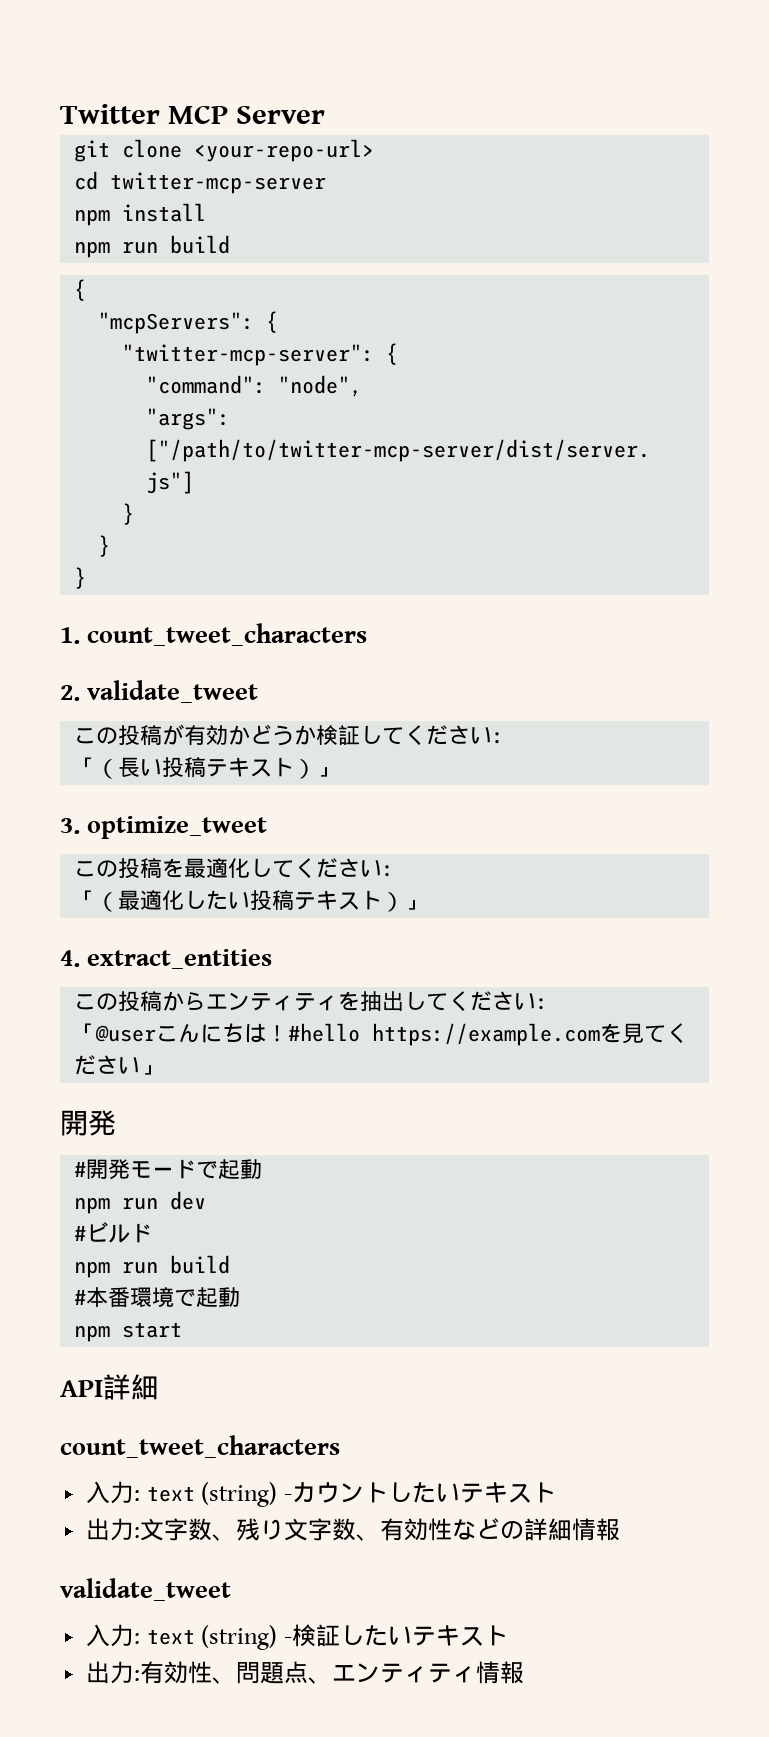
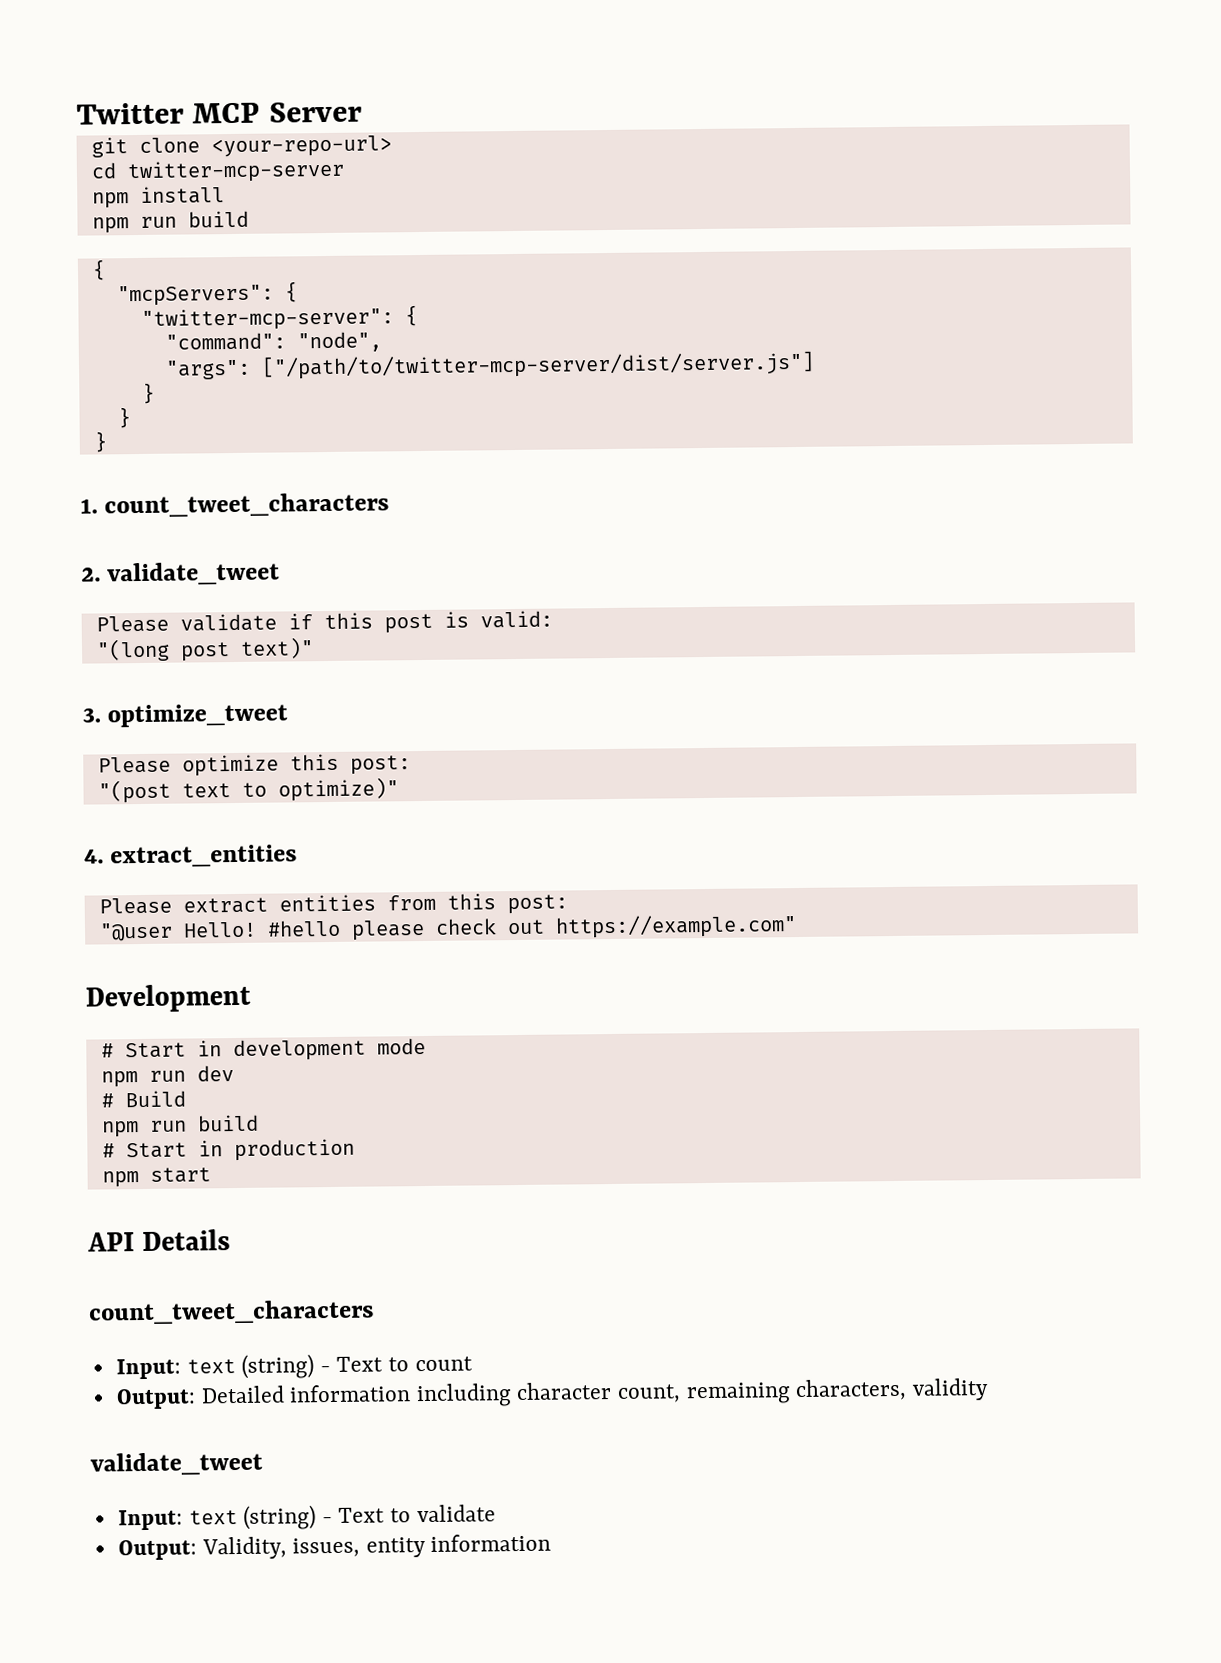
- この投稿が有効かどうか検証してください:
- 「（長い投稿テキスト）」
+ Please validate if this post is valid:
+ "(long post text)"
  3. optimize_tweet
- この投稿を最適化してください:
- 「（最適化したい投稿テキスト）」
+ Please optimize this post:
+ "(post text to optimize)"
  4. extract_entities
- この投稿からエンティティを抽出してください:
- 「@userこんにちは！#hello https://example.comを見てください」
- 開発
- #開発モードで起動
+ Please extract entities from this post:
+ "@user Hello! #hello please check out https://example.com"
+ Development
+ # Start in development mode
- #ビルド
+ # Build
- #本番環境で起動
+ # Start in production
- API詳細
+ API Details
  count_tweet_characters
- 入力: text (string) -カウントしたいテキスト
- 出力:文字数、残り文字数、有効性などの詳細情報
+ Input: text (string) - Text to count
+ Output: Detailed information including character count, remaining characters, validity
  validate_tweet
- 入力: text (string) -検証したいテキスト
- 出力:有効性、問題点、エンティティ情報
+ Input: text (string) - Text to validate
+ Output: Validity, issues, entity information

